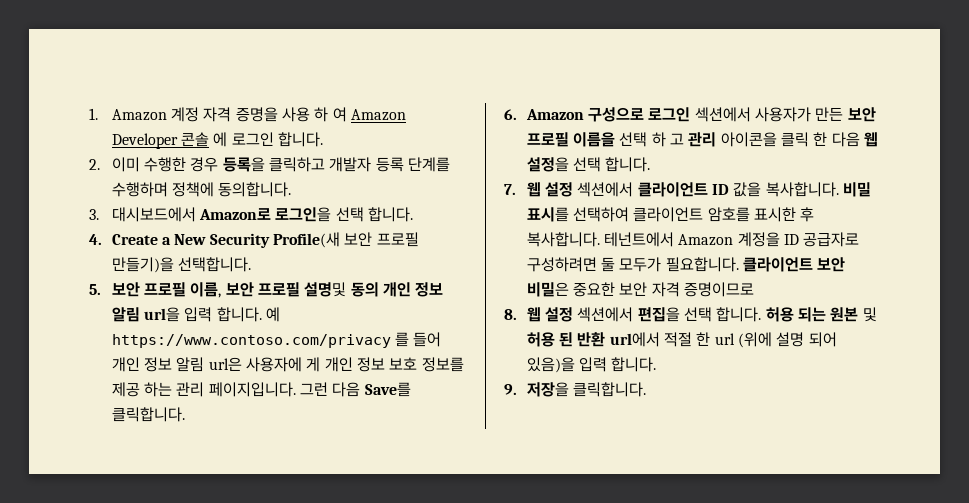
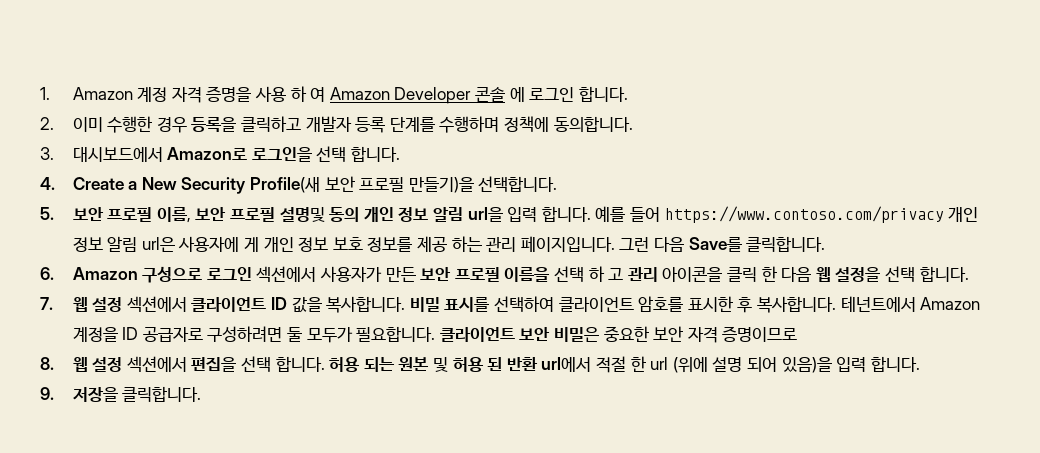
- 예 https://www.contoso.com/privacy 를 들어 개인 정보 알림 url은 사용자에 게 개인 정보 보호 정보를 제공 하는 관리 페이지입니다.
+ 예를 들어 https://www.contoso.com/privacy 개인 정보 알림 url은 사용자에 게 개인 정보 보호 정보를 제공 하는 관리 페이지입니다.

